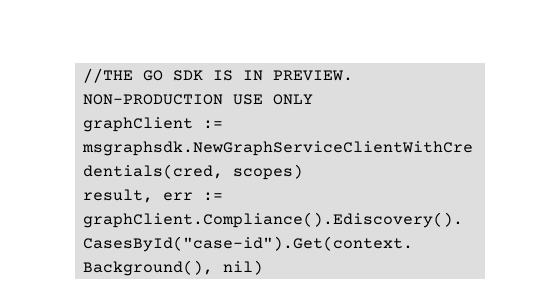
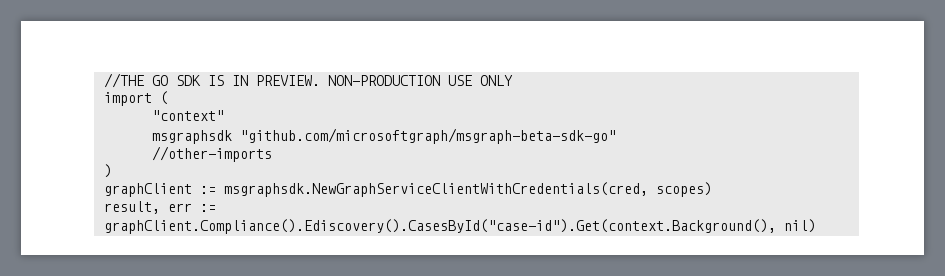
+ import (
+ "context"
+ msgraphsdk "github.com/microsoftgraph/msgraph-beta-sdk-go"
+ //other-imports
+ )

